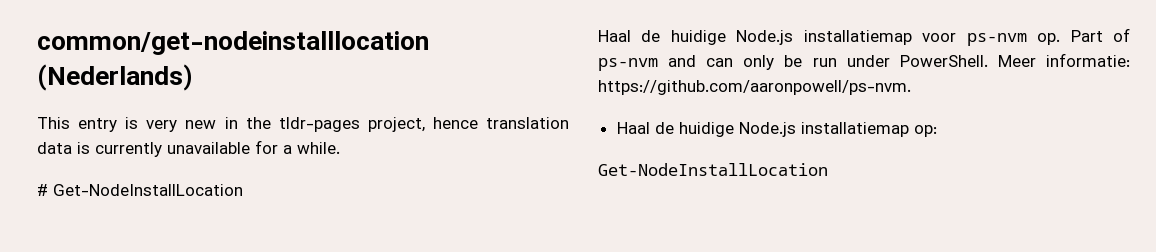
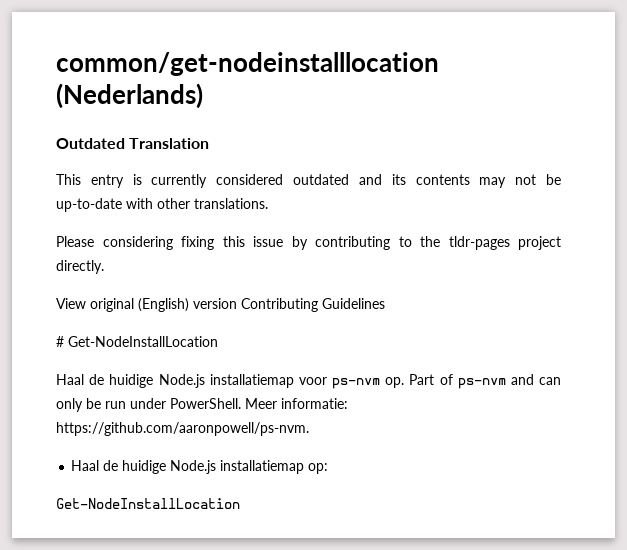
+ Outdated Translation
- This entry is very new in the tldr-pages project, hence translation data is currently unavailable for a while.
+ This entry is currently considered outdated and its contents may not be up-to-date with other translations.
+ Please considering fixing this issue by contributing to the tldr-pages project directly.
+ View original (English) version Contributing Guidelines

